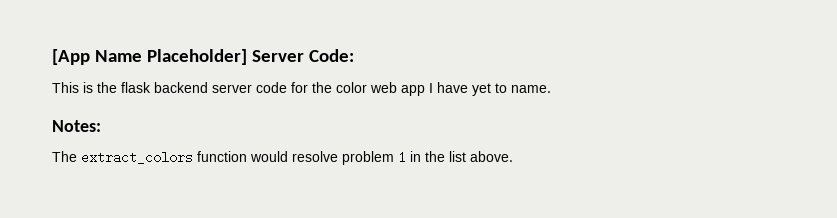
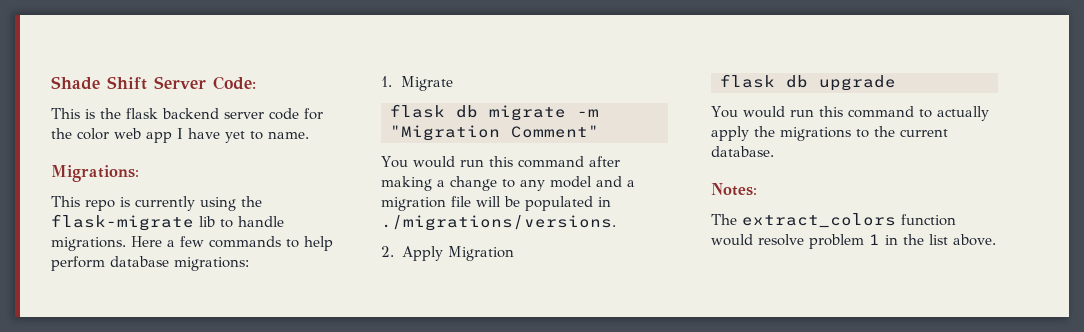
- [App Name Placeholder] Server Code:
+ Shade Shift Server Code:
+ Migrations:
+ This repo is currently using the flask-migrate lib to handle migrations. Here a few commands to help perform database migrations:
+ 1. Migrate
+ flask db migrate -m "Migration Comment"
+ You would run this command after making a change to any model and a migration file will be populated in ./migrations/versions.
+ 2. Apply Migration
+ flask db upgrade
+ You would run this command to actually apply the migrations to the current database.

